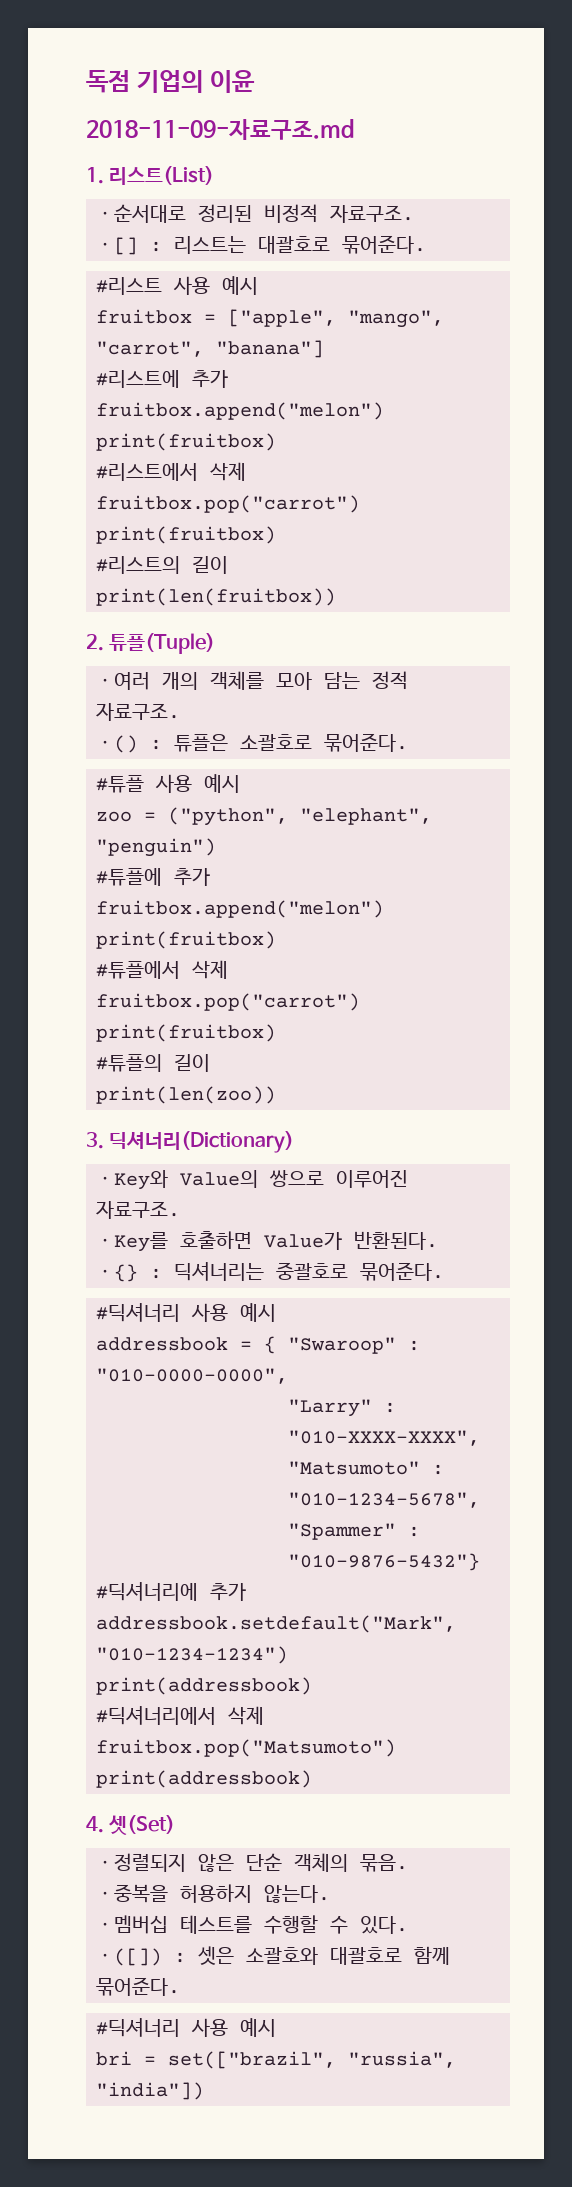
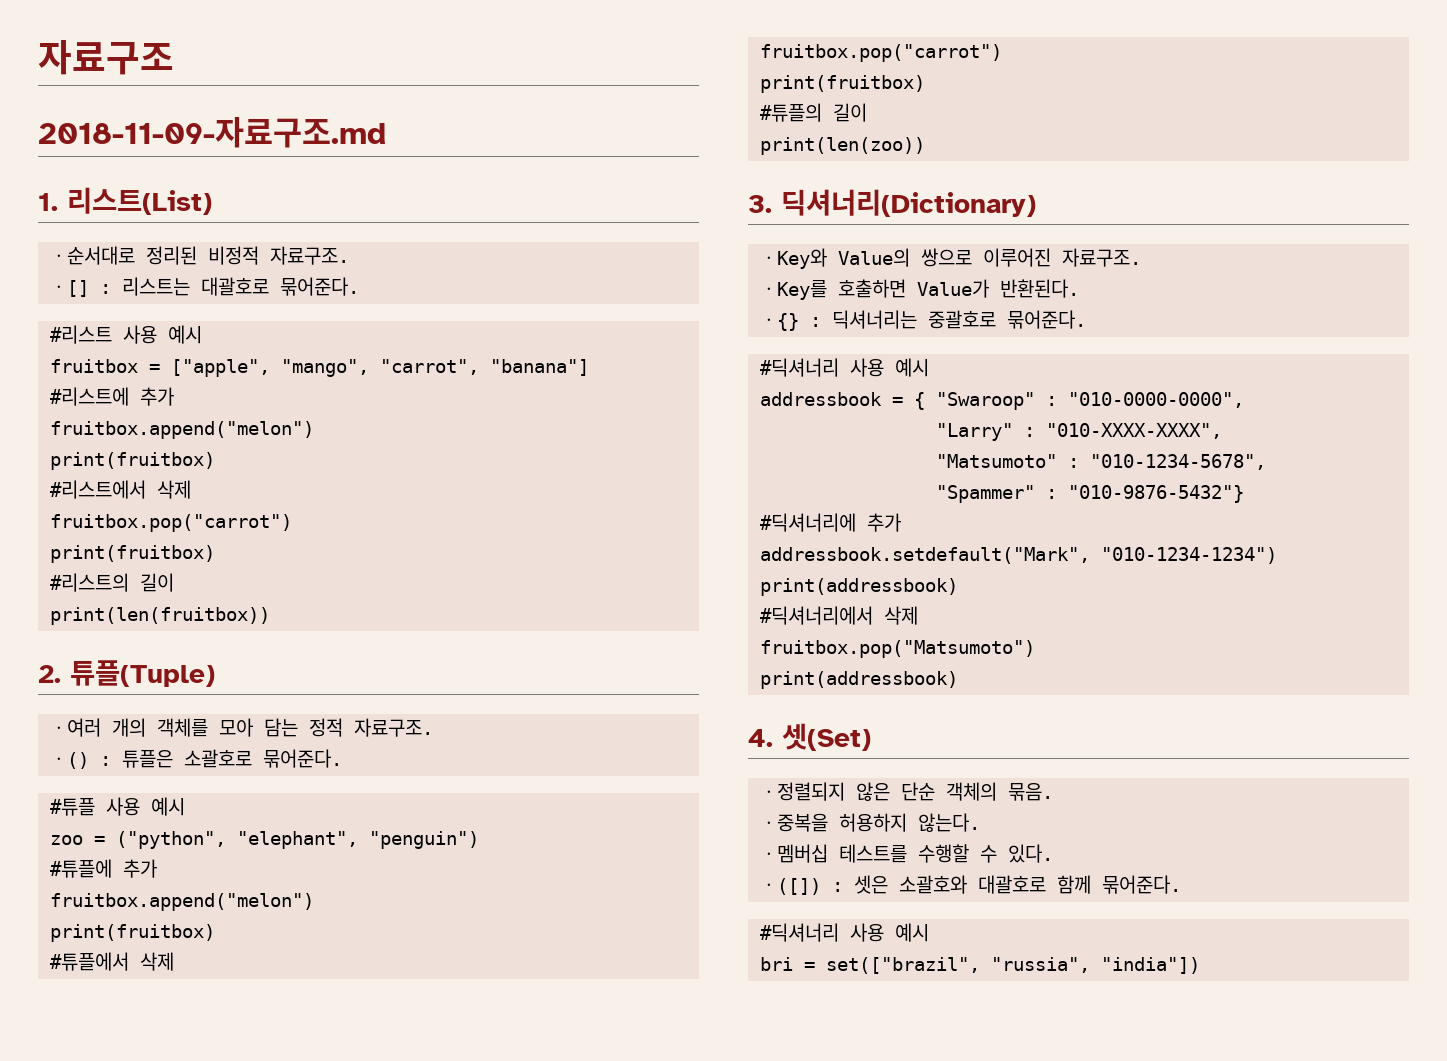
- 독점 기업의 이윤
+ 자료구조

